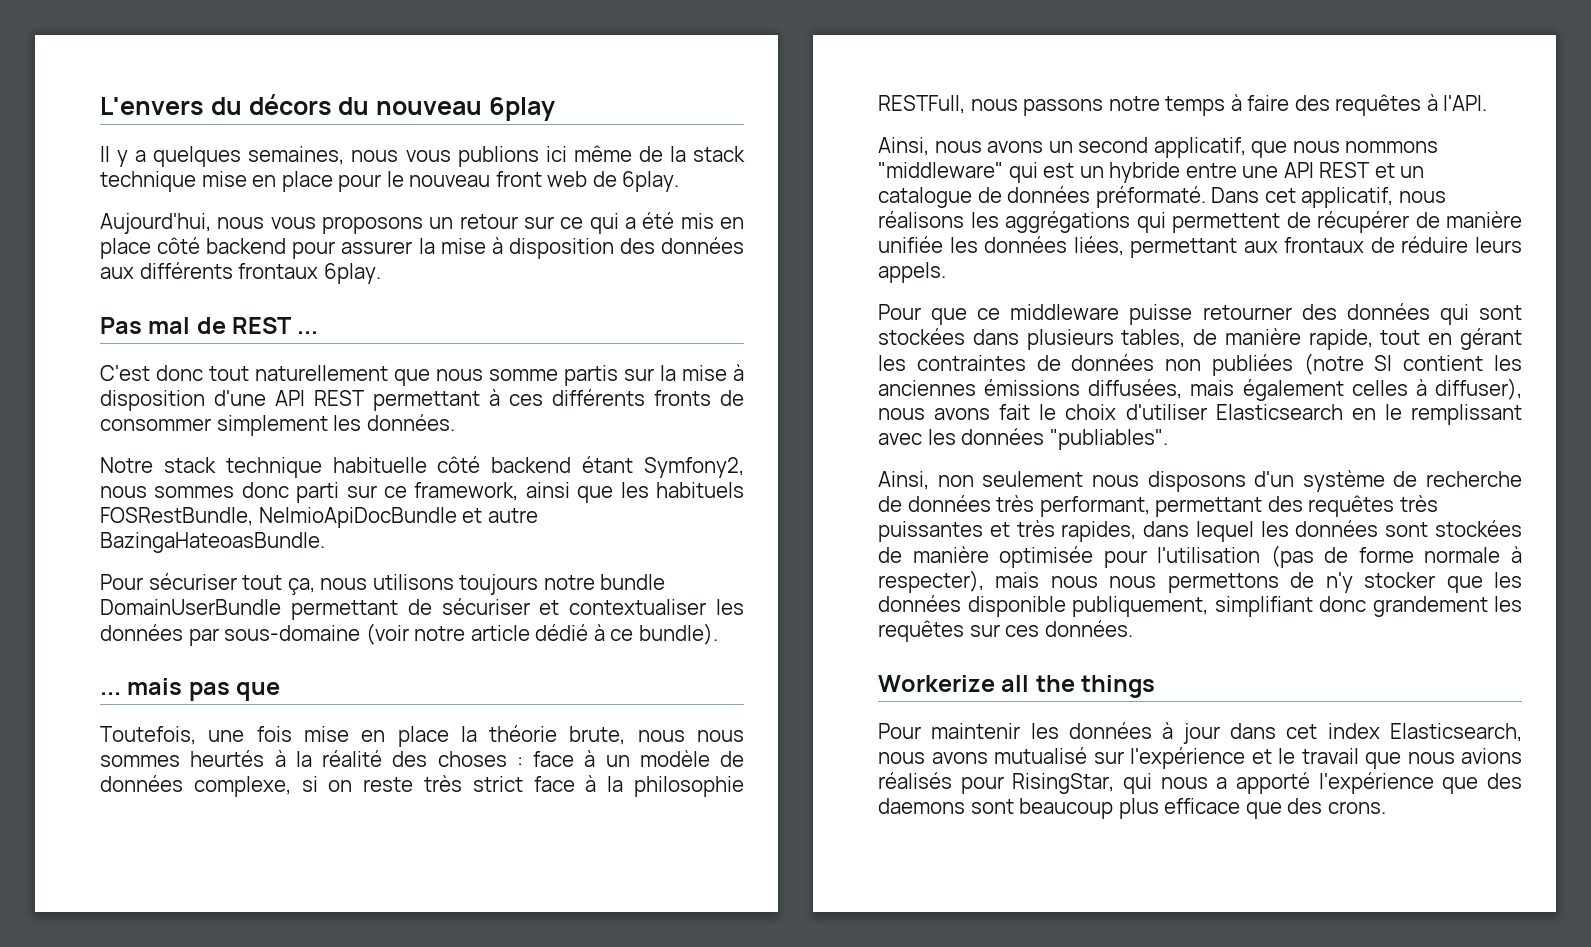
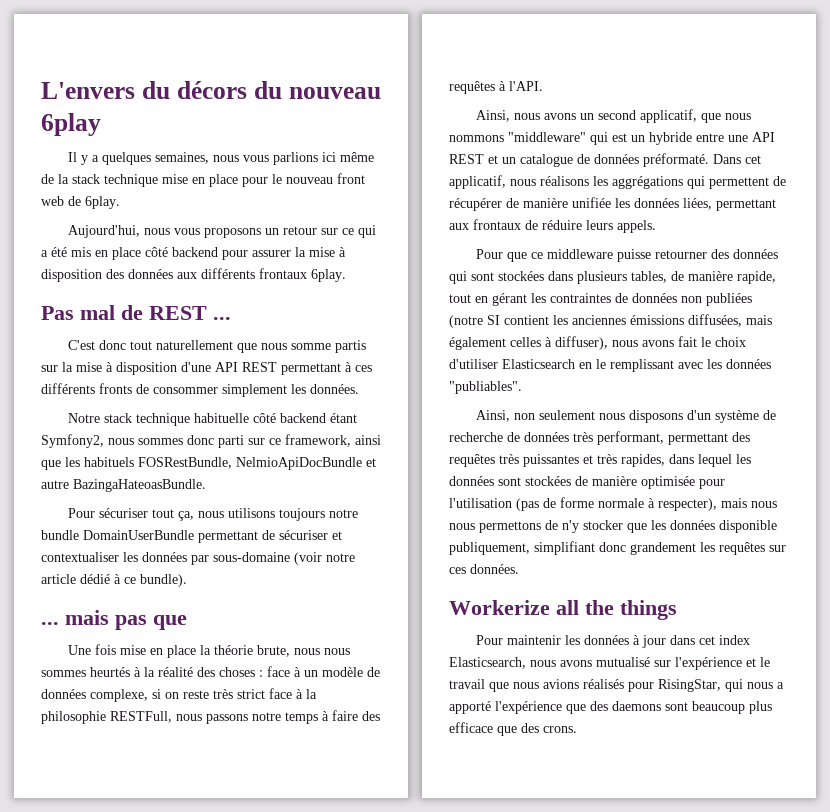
- Il y a quelques semaines, nous vous publions ici même de la stack technique mise en place pour le nouveau front web de 6play.
+ Il y a quelques semaines, nous vous parlions ici même de la stack technique mise en place pour le nouveau front web de 6play.
- Toutefois, une fois mise en place la théorie brute, nous nous sommes heurtés à la réalité des choses : face à un modèle de données complexe, si on reste très strict face à la philosophie RESTFull, nous passons notre temps à faire des requêtes à l'API.
+ Une fois mise en place la théorie brute, nous nous sommes heurtés à la réalité des choses : face à un modèle de données complexe, si on reste très strict face à la philosophie RESTFull, nous passons notre temps à faire des requêtes à l'API.

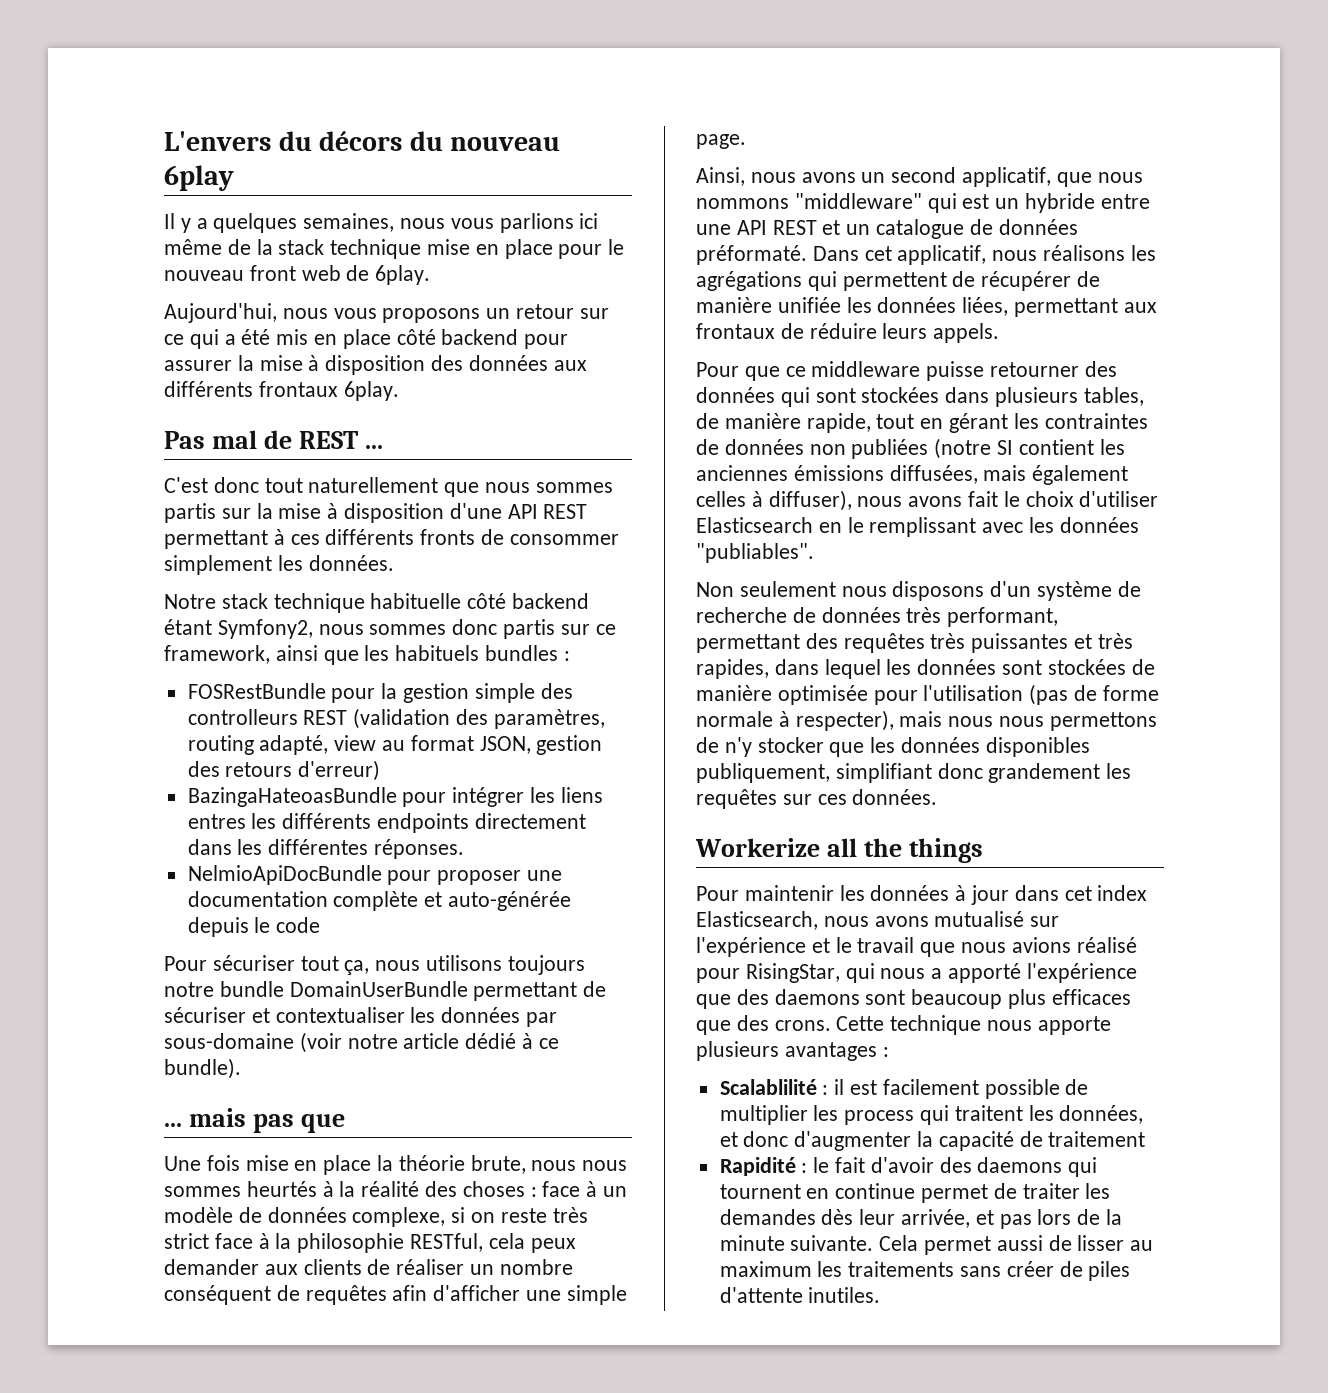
- C'est donc tout naturellement que nous somme partis sur la mise à disposition d'une API REST permettant à ces différents fronts de consommer simplement les données.
+ C'est donc tout naturellement que nous sommes partis sur la mise à disposition d'une API REST permettant à ces différents fronts de consommer simplement les données.
- Notre stack technique habituelle côté backend étant Symfony2, nous sommes donc parti sur ce framework, ainsi que les habituels FOSRestBundle, NelmioApiDocBundle et autre BazingaHateoasBundle.
+ Notre stack technique habituelle côté backend étant Symfony2, nous sommes donc partis sur ce framework, ainsi que les habituels bundles :
+ FOSRestBundle pour la gestion simple des controlleurs REST (validation des paramètres, routing adapté, view au format JSON, gestion des retours d'erreur)
+ BazingaHateoasBundle pour intégrer les liens entres les différents endpoints directement dans les différentes réponses.
+ NelmioApiDocBundle pour proposer une documentation complète et auto-générée depuis le code
- Une fois mise en place la théorie brute, nous nous sommes heurtés à la réalité des choses : face à un modèle de données complexe, si on reste très strict face à la philosophie RESTFull, nous passons notre temps à faire des requêtes à l'API.
+ Une fois mise en place la théorie brute, nous nous sommes heurtés à la réalité des choses : face à un modèle de données complexe, si on reste très strict face à la philosophie RESTful, cela peux demander aux clients de réaliser un nombre conséquent de requêtes afin d'afficher une simple page.
- Dans cet applicatif, nous réalisons les aggrégations qui permettent de récupérer de manière unifiée les données liées, permettant aux frontaux de réduire leurs appels.
+ Dans cet applicatif, nous réalisons les agrégations qui permettent de récupérer de manière unifiée les données liées, permettant aux frontaux de réduire leurs appels.
- Ainsi, non seulement nous disposons d'un système de recherche de données très performant, permettant des requêtes très puissantes et très rapides, dans lequel les données sont stockées de manière optimisée pour l'utilisation (pas de forme normale à respecter), mais nous nous permettons de n'y stocker que les données disponible publiquement, simplifiant donc grandement les requêtes sur ces données.
+ Non seulement nous disposons d'un système de recherche de données très performant, permettant des requêtes très puissantes et très rapides, dans lequel les données sont stockées de manière optimisée pour l'utilisation (pas de forme normale à respecter), mais nous nous permettons de n'y stocker que les données disponibles publiquement, simplifiant donc grandement les requêtes sur ces données.
- Pour maintenir les données à jour dans cet index Elasticsearch, nous avons mutualisé sur l'expérience et le travail que nous avions réalisés pour RisingStar, qui nous a apporté l'expérience que des daemons sont beaucoup plus efficace que des crons.
+ Pour maintenir les données à jour dans cet index Elasticsearch, nous avons mutualisé sur l'expérience et le travail que nous avions réalisé pour RisingStar, qui nous a apporté l'expérience que des daemons sont beaucoup plus efficaces que des crons.
+ Cette technique nous apporte plusieurs avantages :
+ Scalablilité : il est facilement possible de multiplier les process qui traitent les données, et donc d'augmenter la capacité de traitement
+ Rapidité : le fait d'avoir des daemons qui tournent en continue permet de traiter les demandes dès leur arrivée, et pas lors de la minute suivante. Cela permet aussi de lisser au maximum les traitements sans créer de piles d'attente inutiles.

